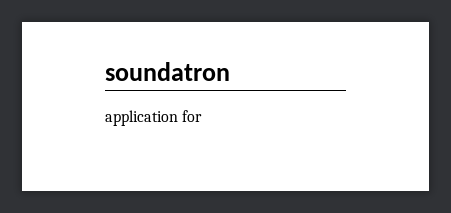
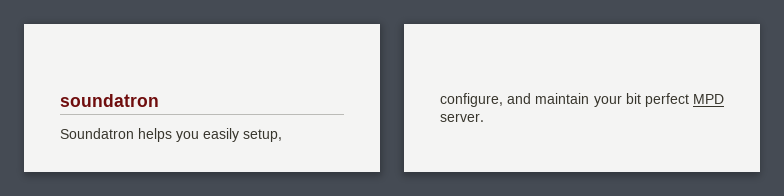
- application for
+ Soundatron helps you easily setup, configure, and maintain your bit perfect MPD server.

